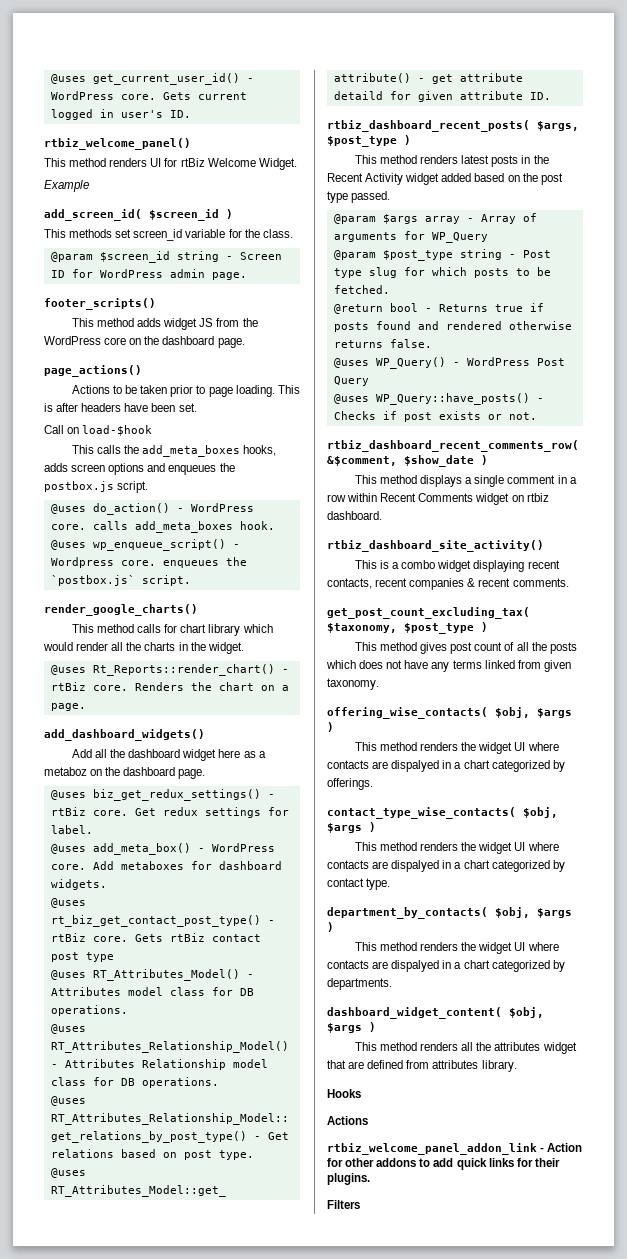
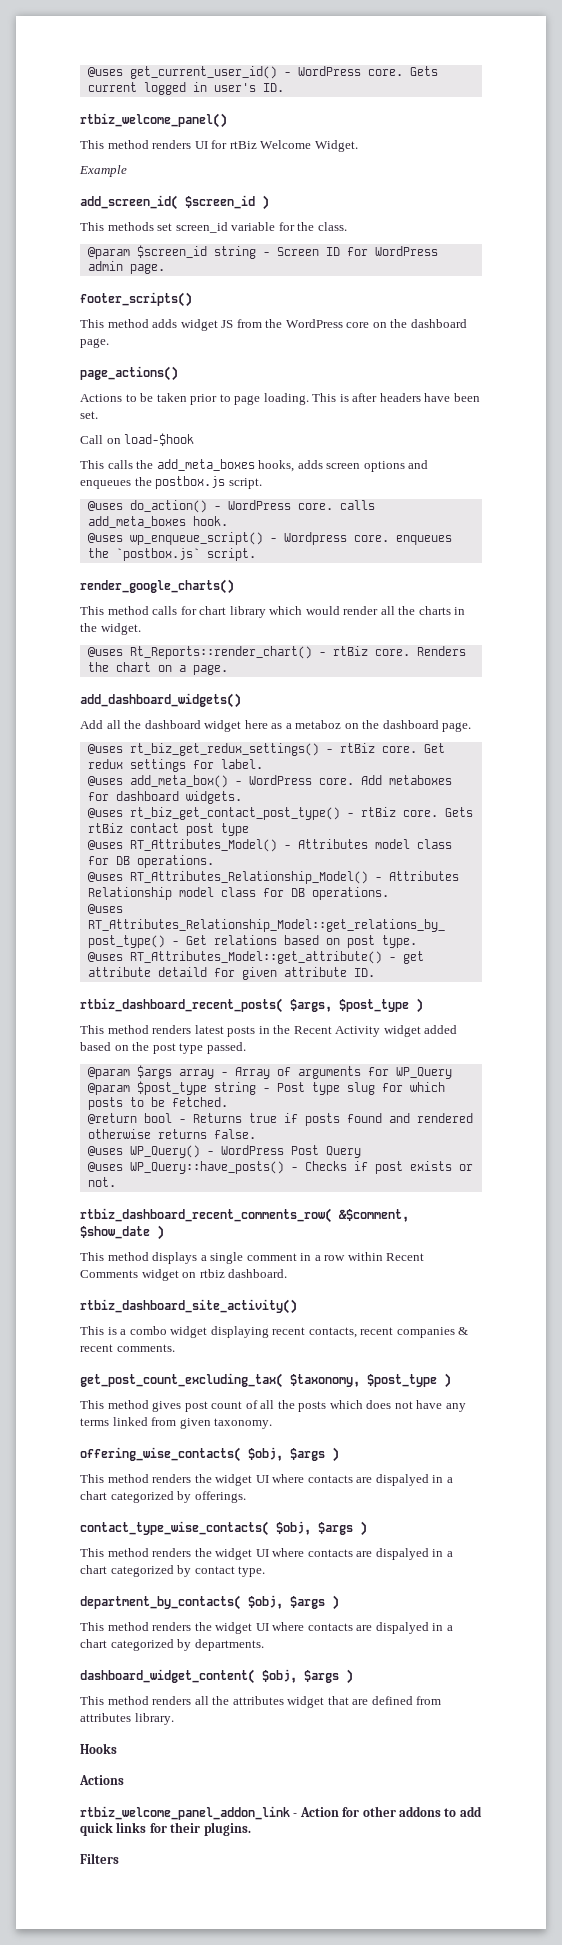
- @uses biz_get_redux_settings() - rtBiz core.
+ @uses rt_biz_get_redux_settings() - rtBiz core.

